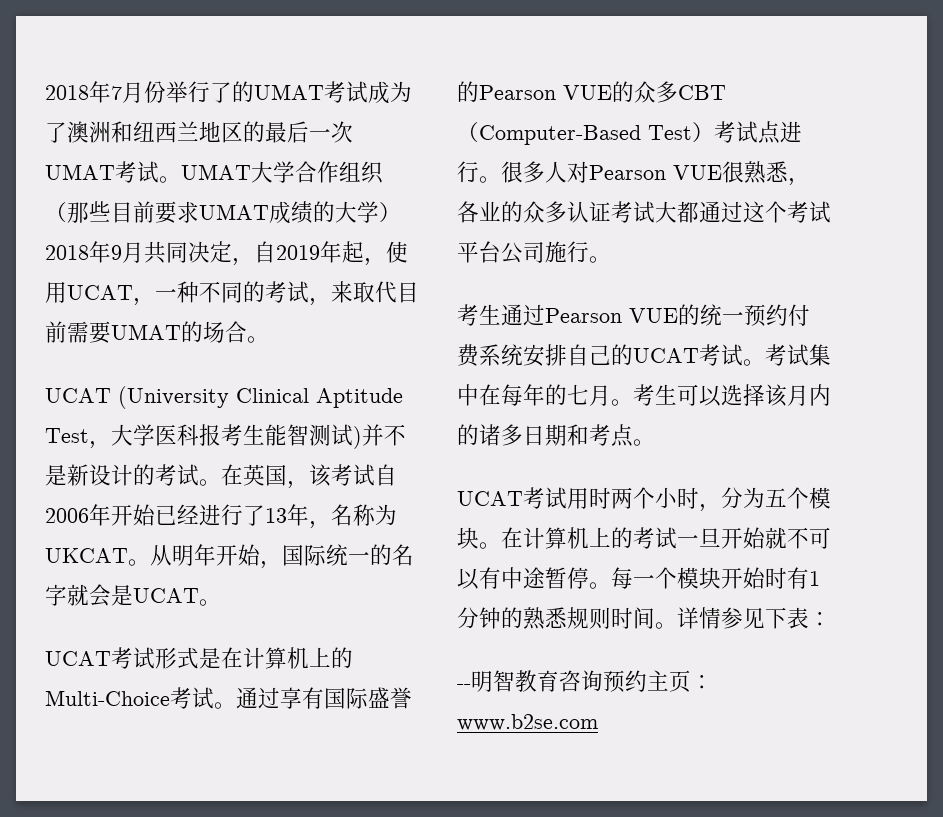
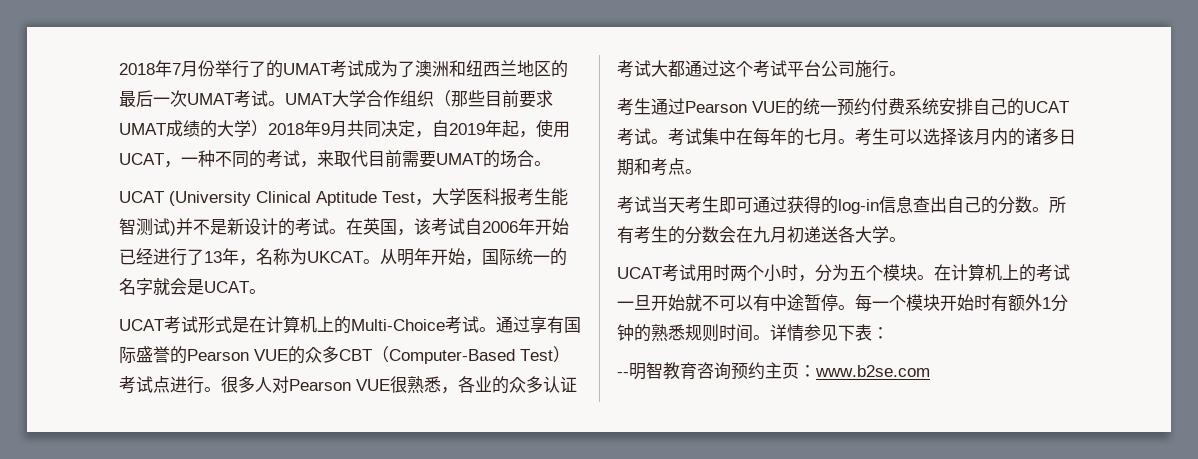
+ 考试当天考生即可通过获得的log-in信息查出自己的分数。所有考生的分数会在九月初递送各大学。
- 每一个模块开始时有1分钟的熟悉规则时间。
+ 每一个模块开始时有额外1分钟的熟悉规则时间。

